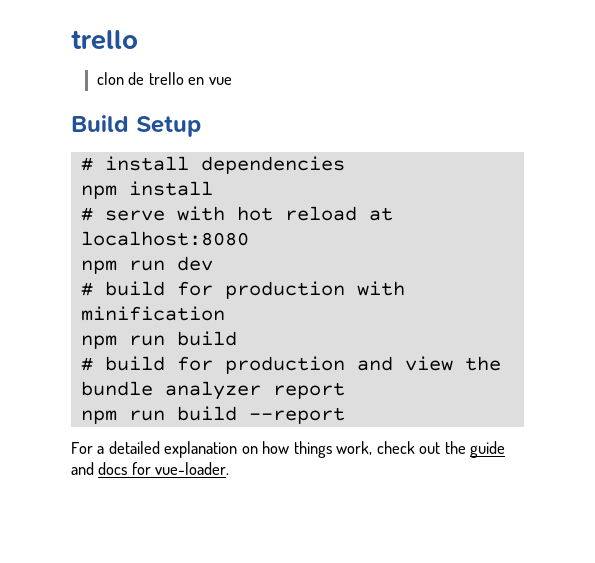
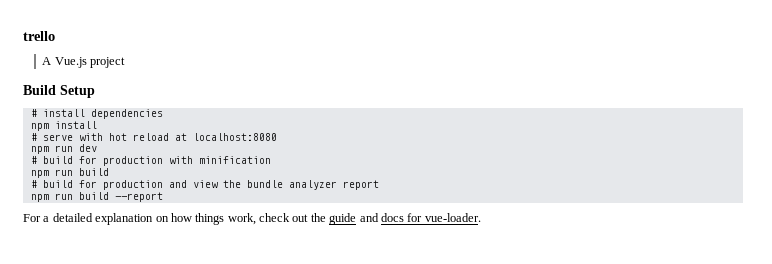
- clon de trello en vue
+ A Vue.js project

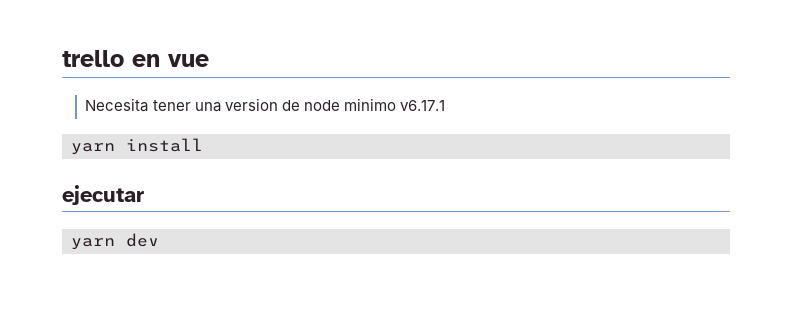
- trello
- A Vue.js project
- Build Setup
- # install dependencies
- npm install
- # serve with hot reload at localhost:8080
- npm run dev
- # build for production with minification
- npm run build
- # build for production and view the bundle analyzer report
- npm run build --report
- For a detailed explanation on how things work, check out the guide and docs for vue-loader.
+ trello en vue
+ Necesita tener una version de node minimo v6.17.1
+ yarn install
+ ejecutar
+ yarn dev

